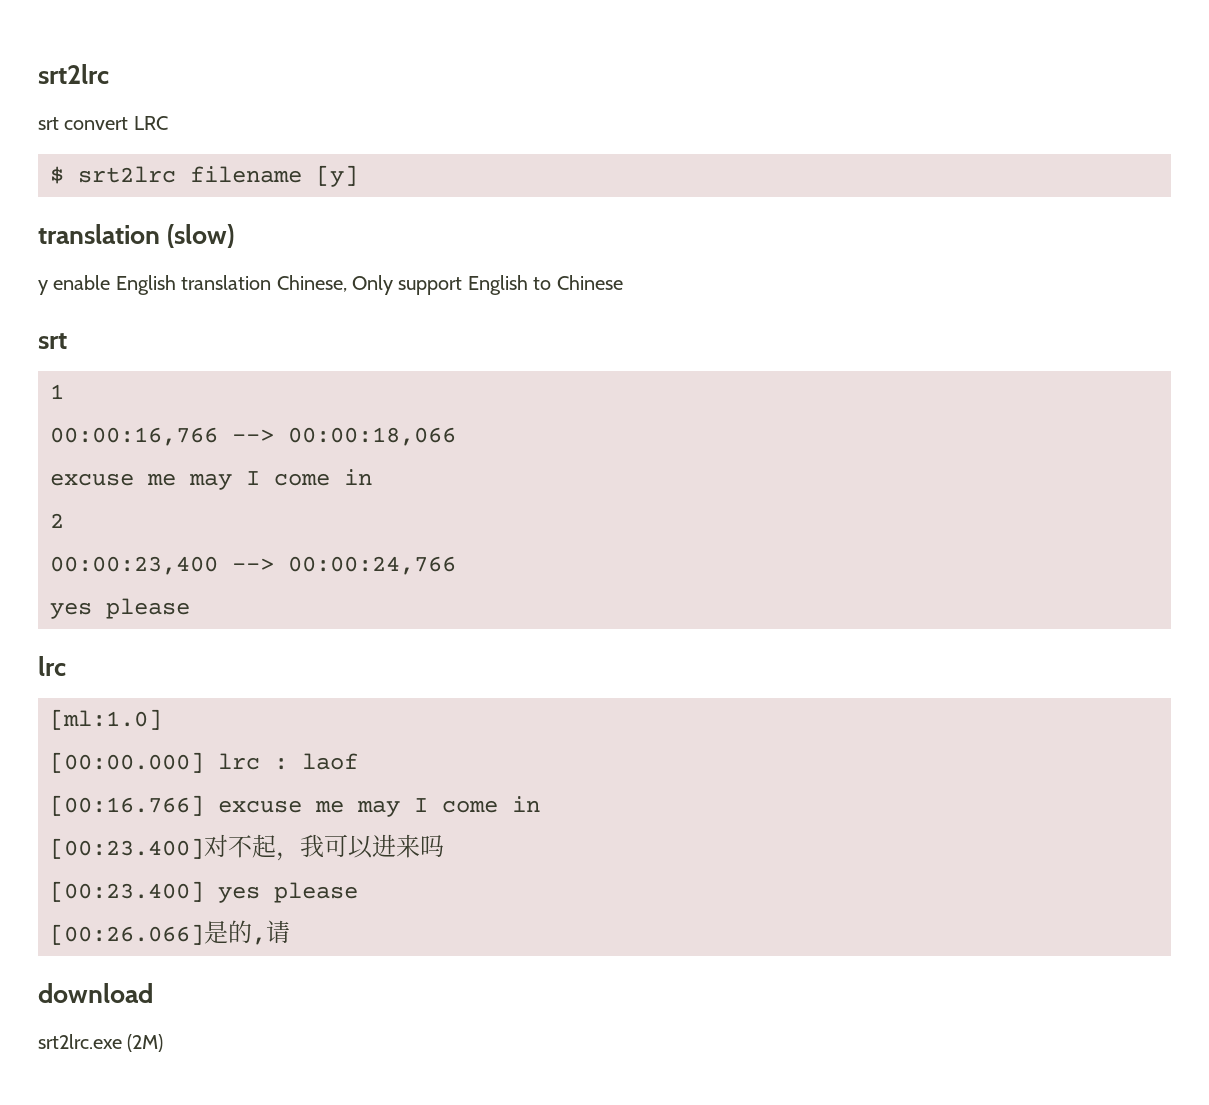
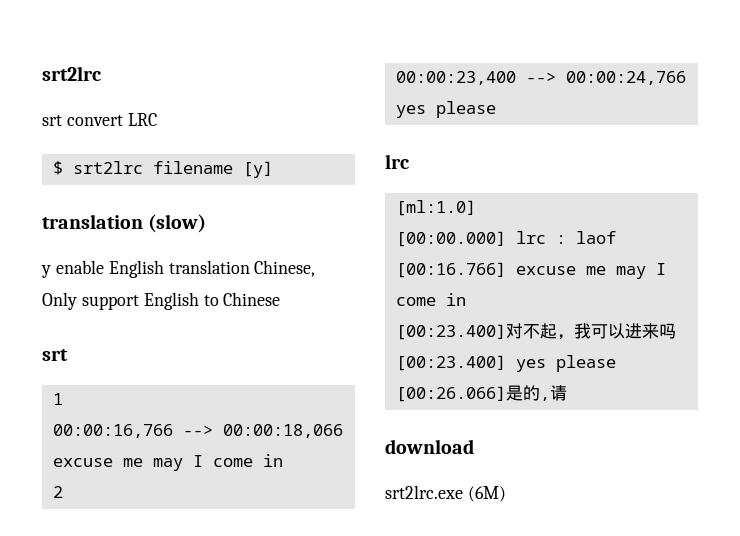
- srt2lrc.exe (2M)
+ srt2lrc.exe (6M)

